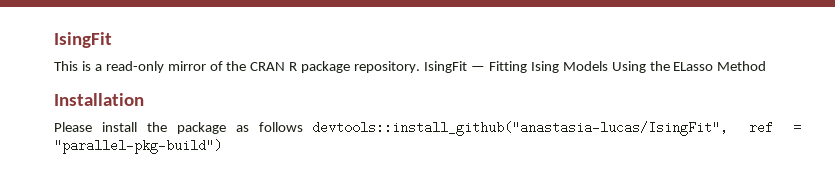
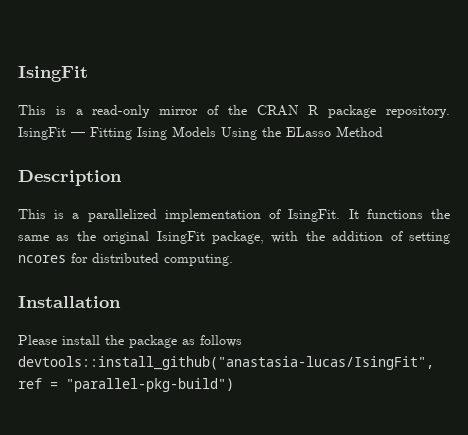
+ Description
+ This is a parallelized implementation of IsingFit. It functions the same as the original IsingFit package, with the addition of setting ncores for distributed computing.

